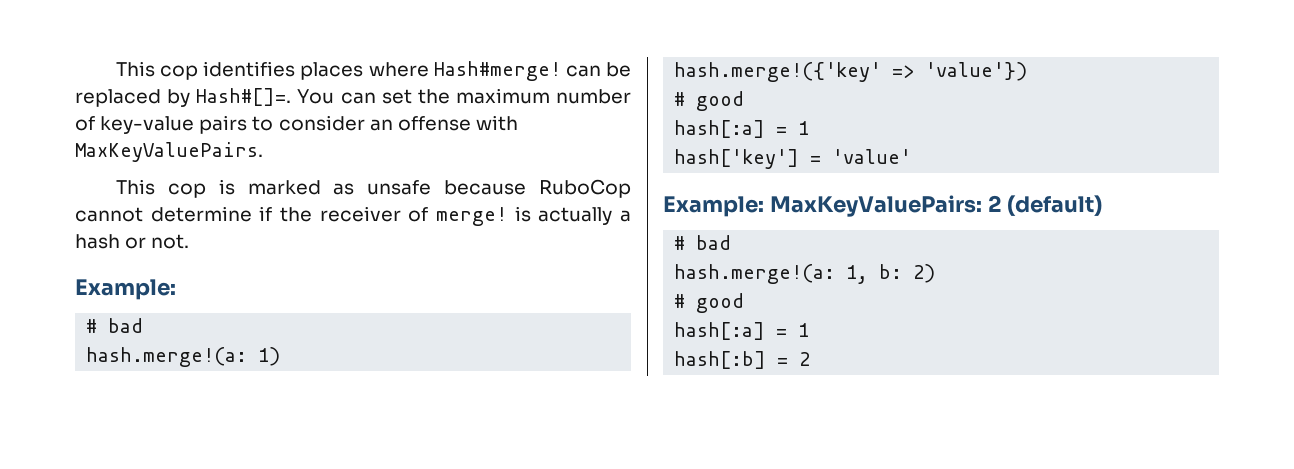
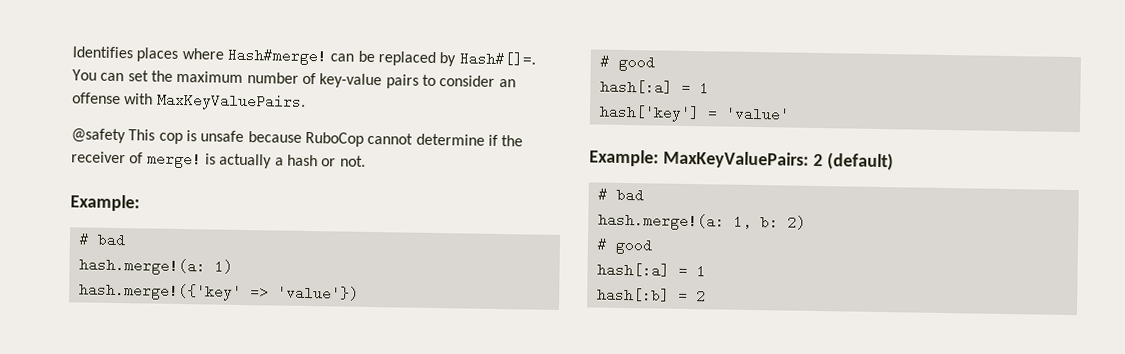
- This cop identifies places where Hash#merge! can be replaced by Hash#[]=.
+ Identifies places where Hash#merge! can be replaced by Hash#[]=.
- This cop is marked as unsafe because RuboCop cannot determine if the receiver of merge! is actually a hash or not.
+ @safety This cop is unsafe because RuboCop cannot determine if the receiver of merge! is actually a hash or not.

